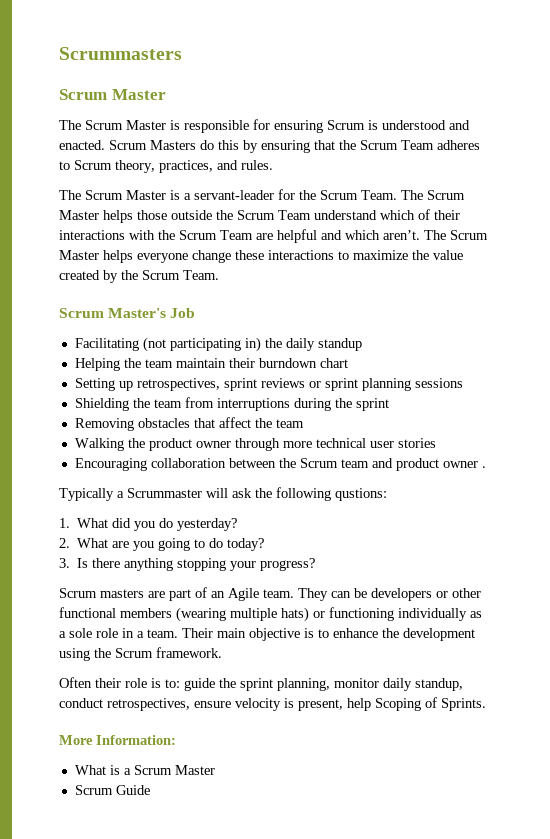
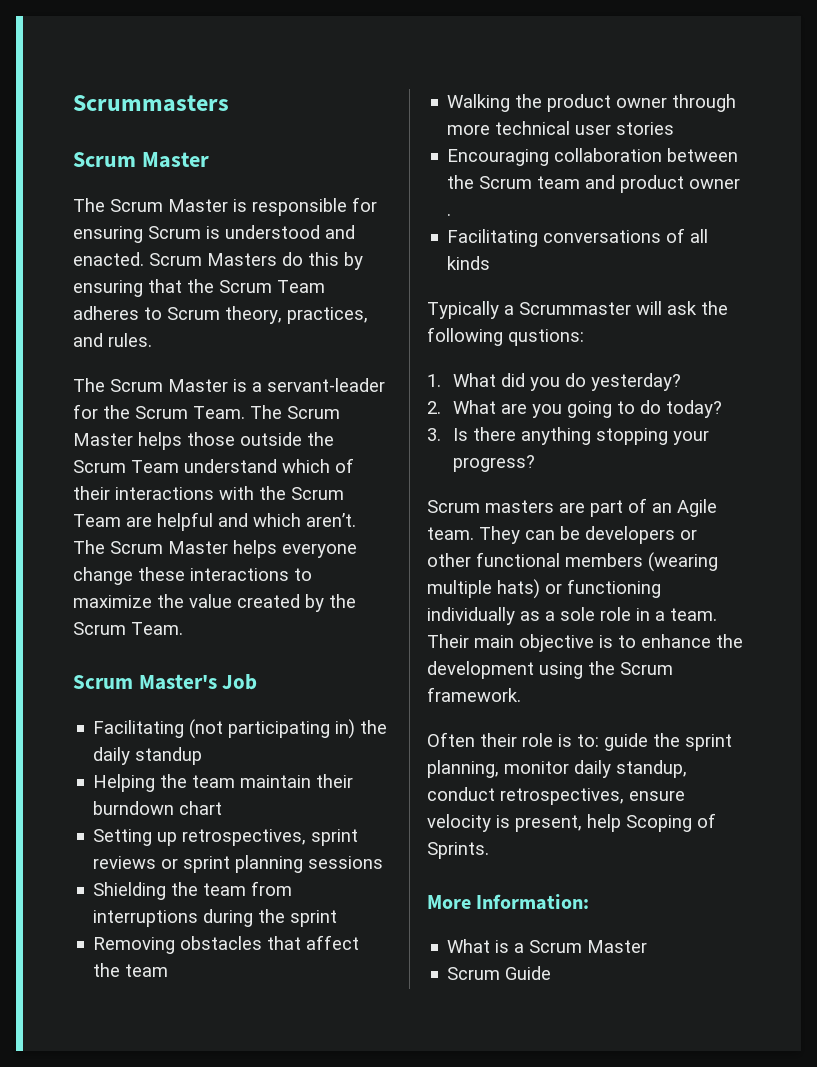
+ Facilitating conversations of all kinds

